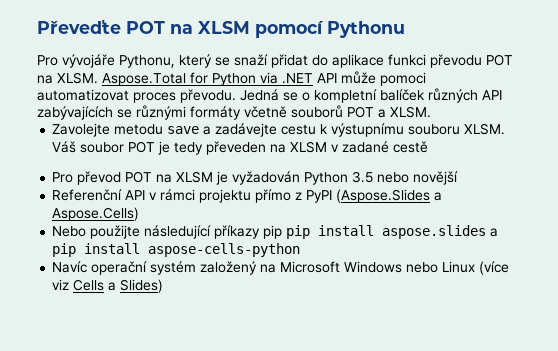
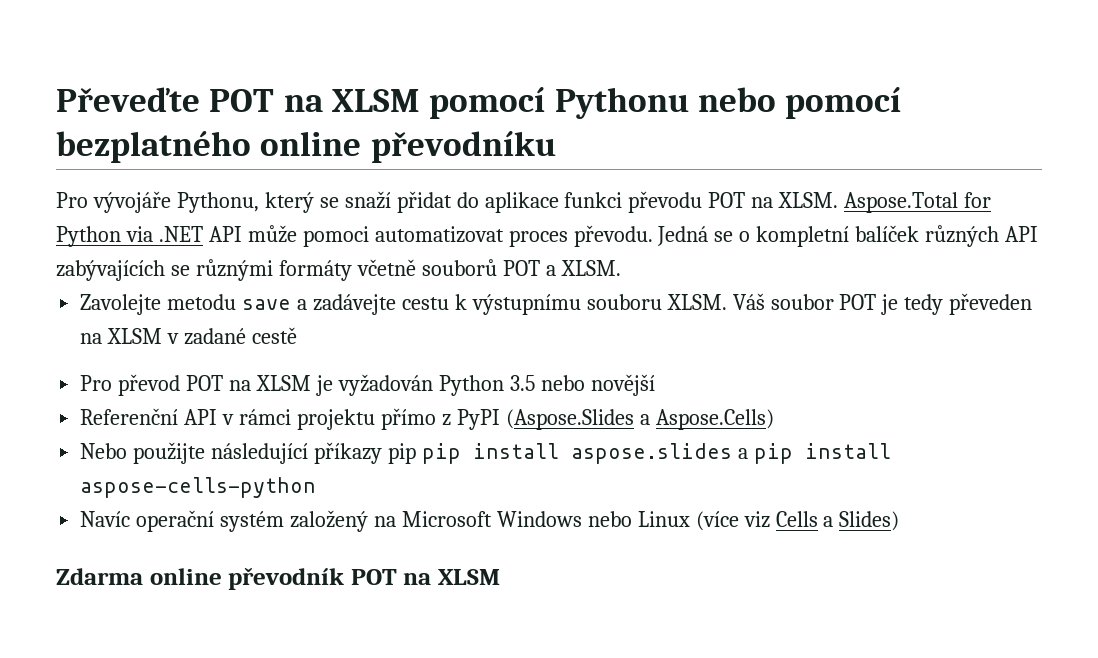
- Převeďte POT na XLSM pomocí Pythonu
+ Převeďte POT na XLSM pomocí Pythonu nebo pomocí bezplatného online převodníku
+ Zdarma online převodník POT na XLSM

